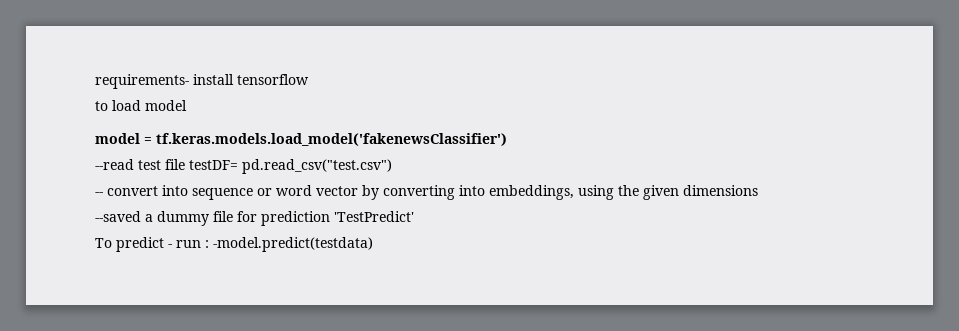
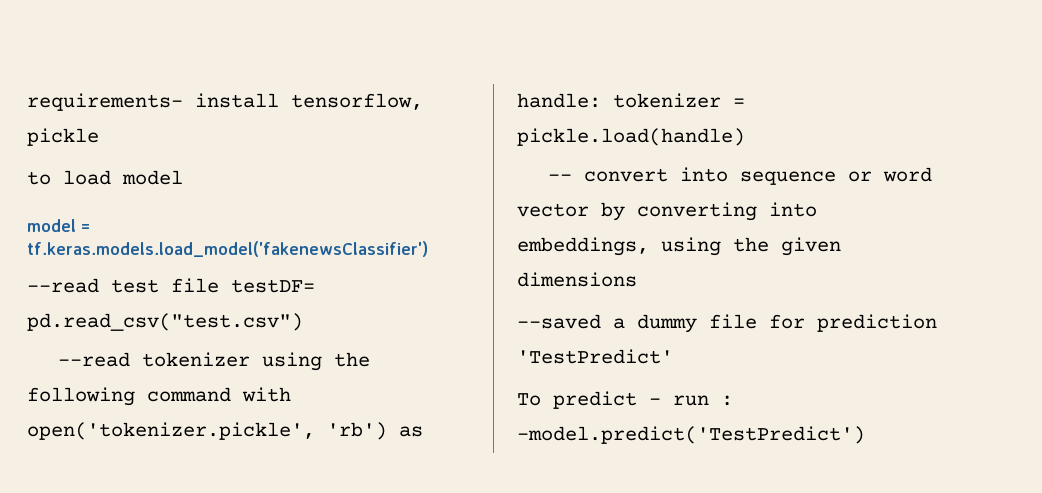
- requirements- install tensorflow
+ requirements- install tensorflow, pickle
+ --read tokenizer using the following command with open('tokenizer.pickle', 'rb') as handle: tokenizer = pickle.load(handle)
- To predict - run : -model.predict(testdata)
+ To predict - run : -model.predict('TestPredict')

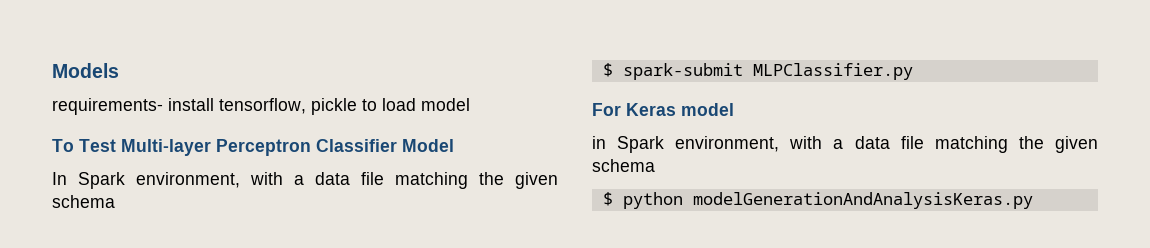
+ Models
- requirements- install tensorflow, pickle
- to load model
+ requirements- install tensorflow, pickle to load model
- model = tf.keras.models.load_model('fakenewsClassifier')
- --read test file testDF= pd.read_csv("test.csv")
- --read tokenizer using the following command with open('tokenizer.pickle', 'rb') as handle: tokenizer = pickle.load(handle)
- -- convert into sequence or word vector by converting into embeddings, using the given dimensions
- --saved a dummy file for prediction 'TestPredict'
- To predict - run : -model.predict('TestPredict')
+ To Test Multi-layer Perceptron Classifier Model
+ In Spark environment, with a data file matching the given schema
+ $ spark-submit MLPClassifier.py
+ For Keras model
+ in Spark environment, with a data file matching the given schema
+ $ python modelGenerationAndAnalysisKeras.py

